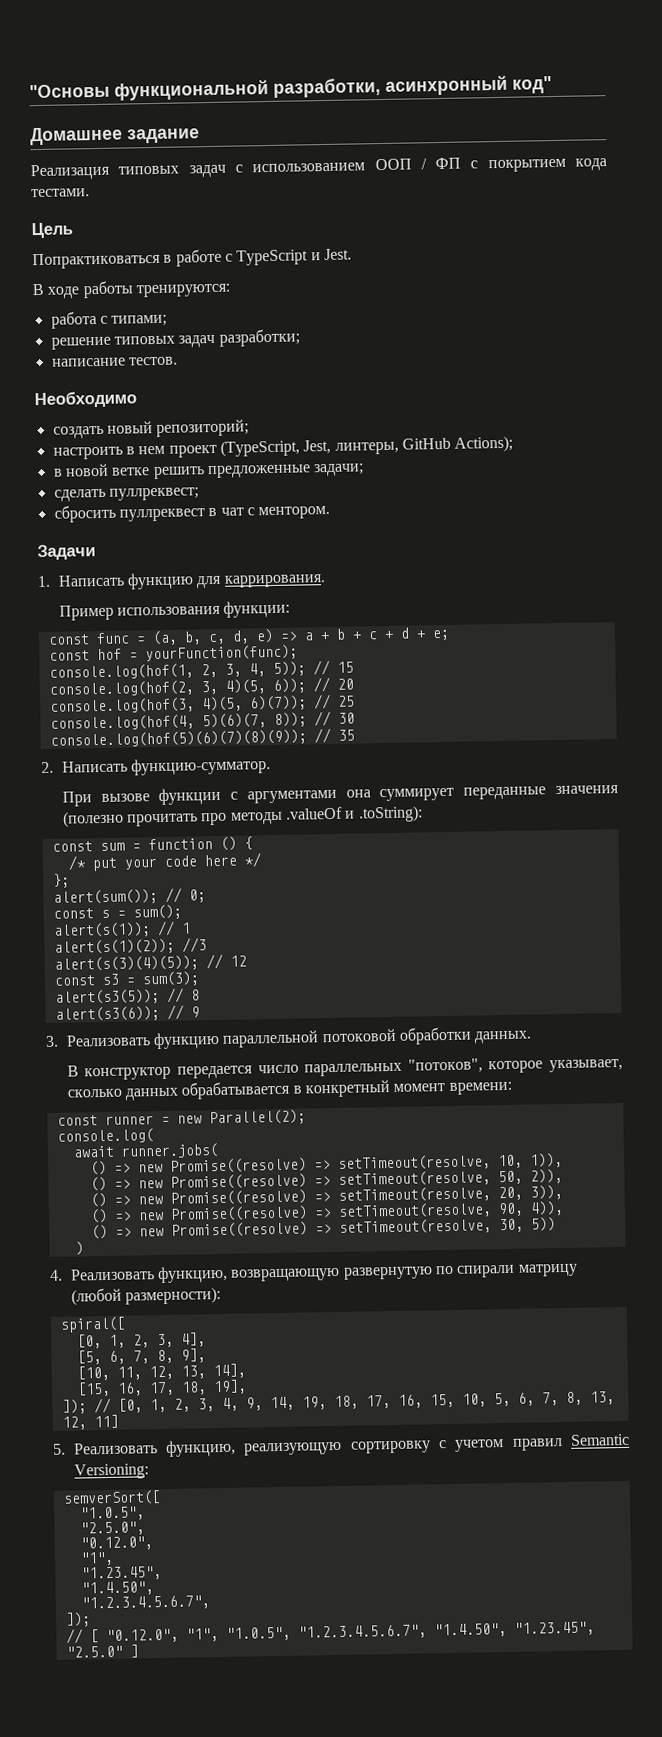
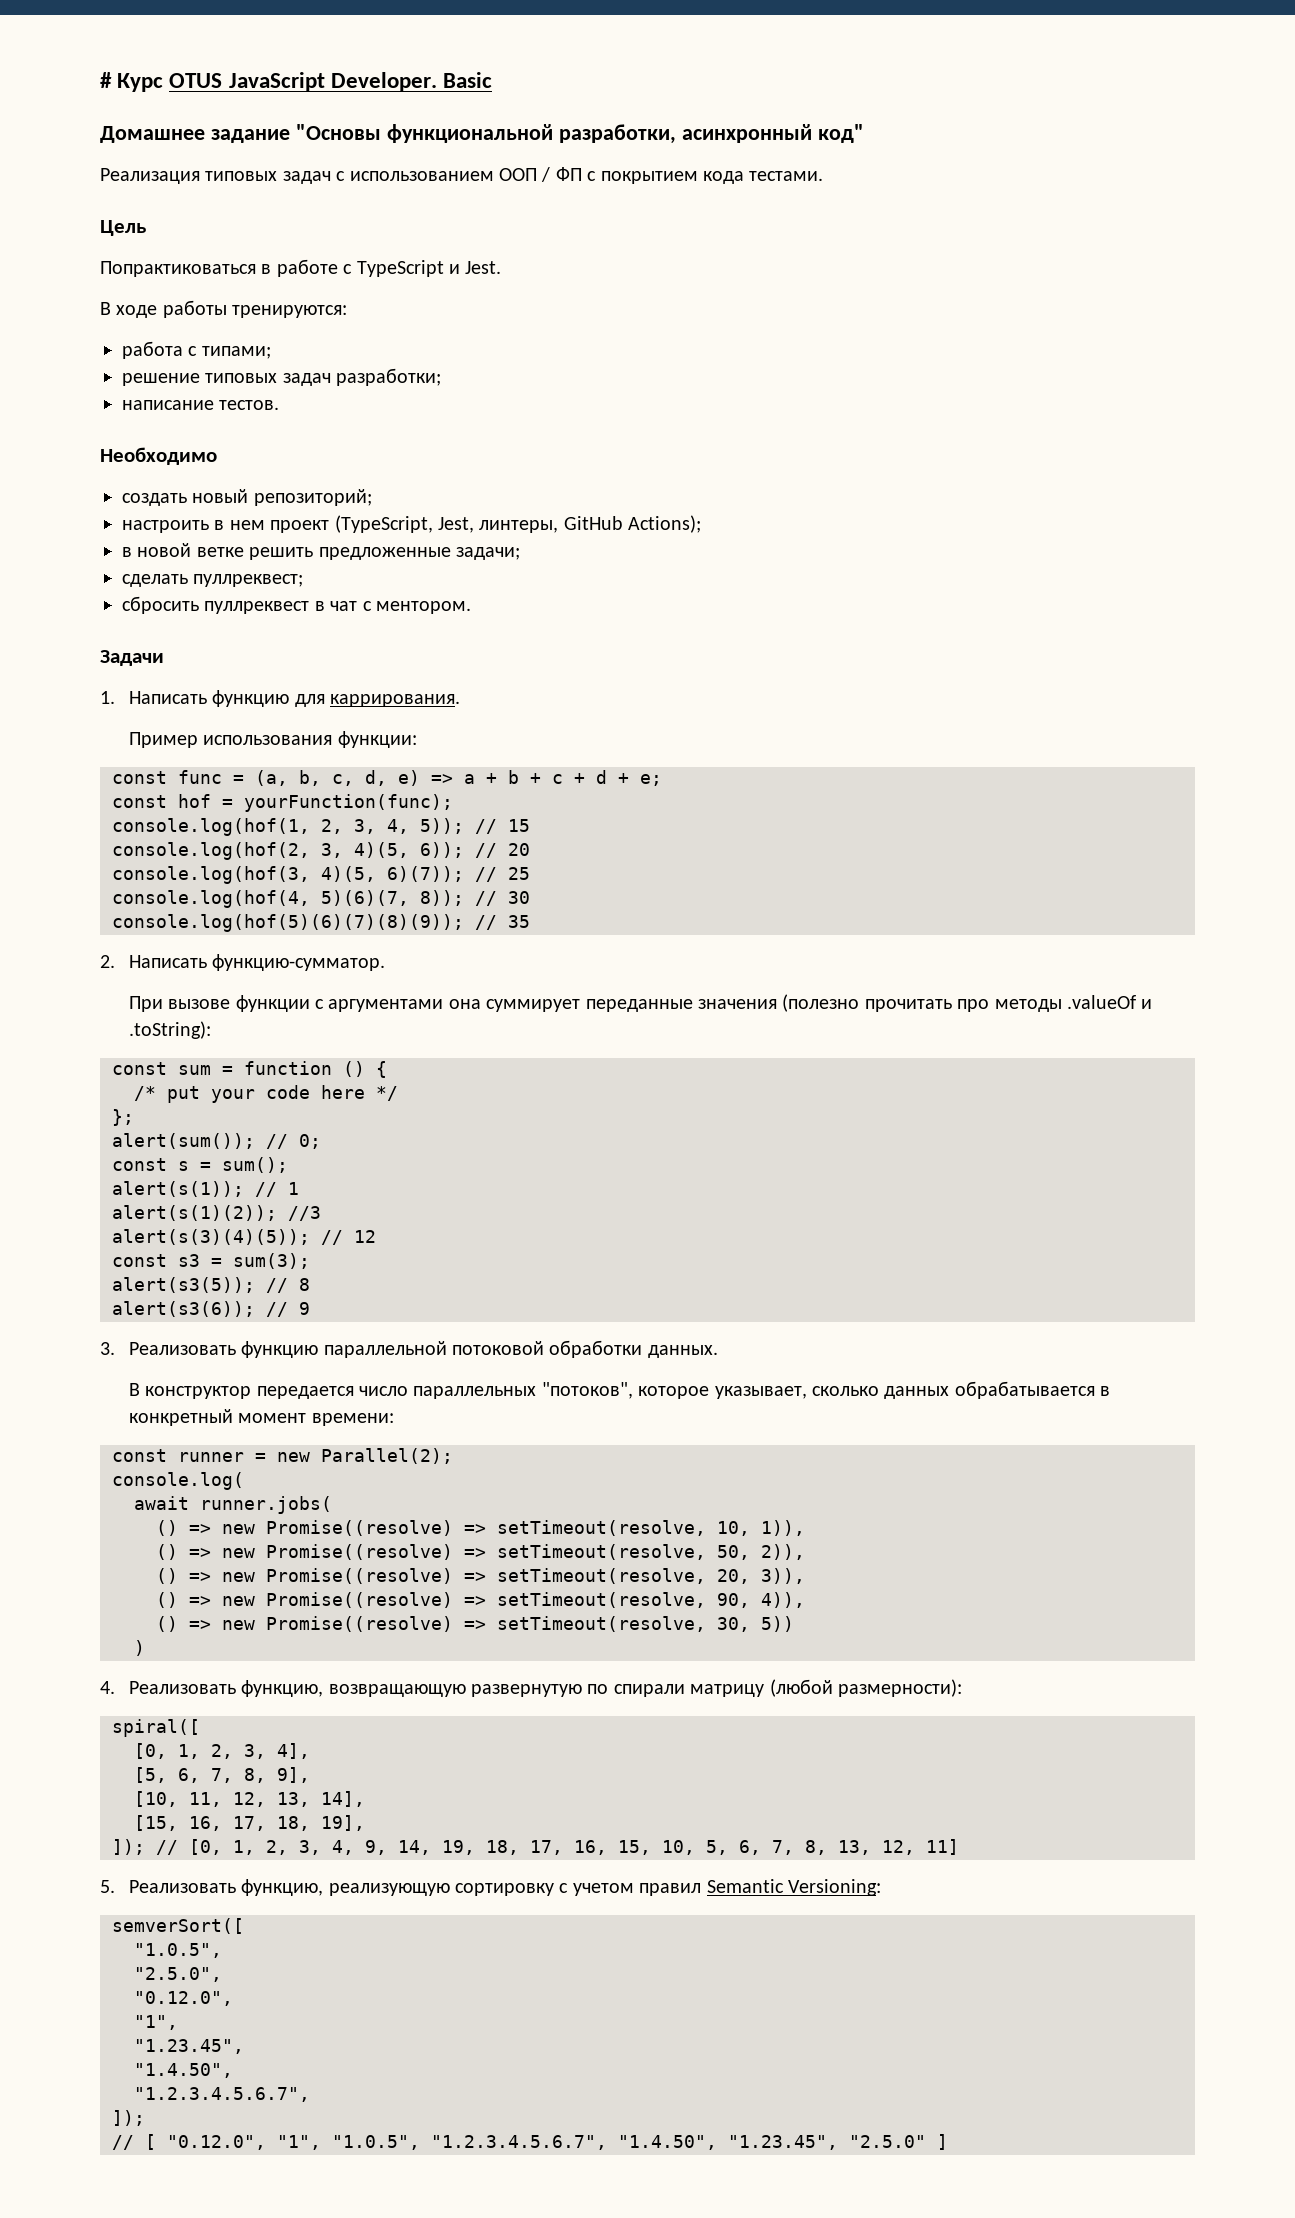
- "Основы функциональной разработки, асинхронный код"
+ # Курс OTUS JavaScript Developer. Basic
+ Домашнее задание "Основы функциональной разработки, асинхронный код"
- Домашнее задание

